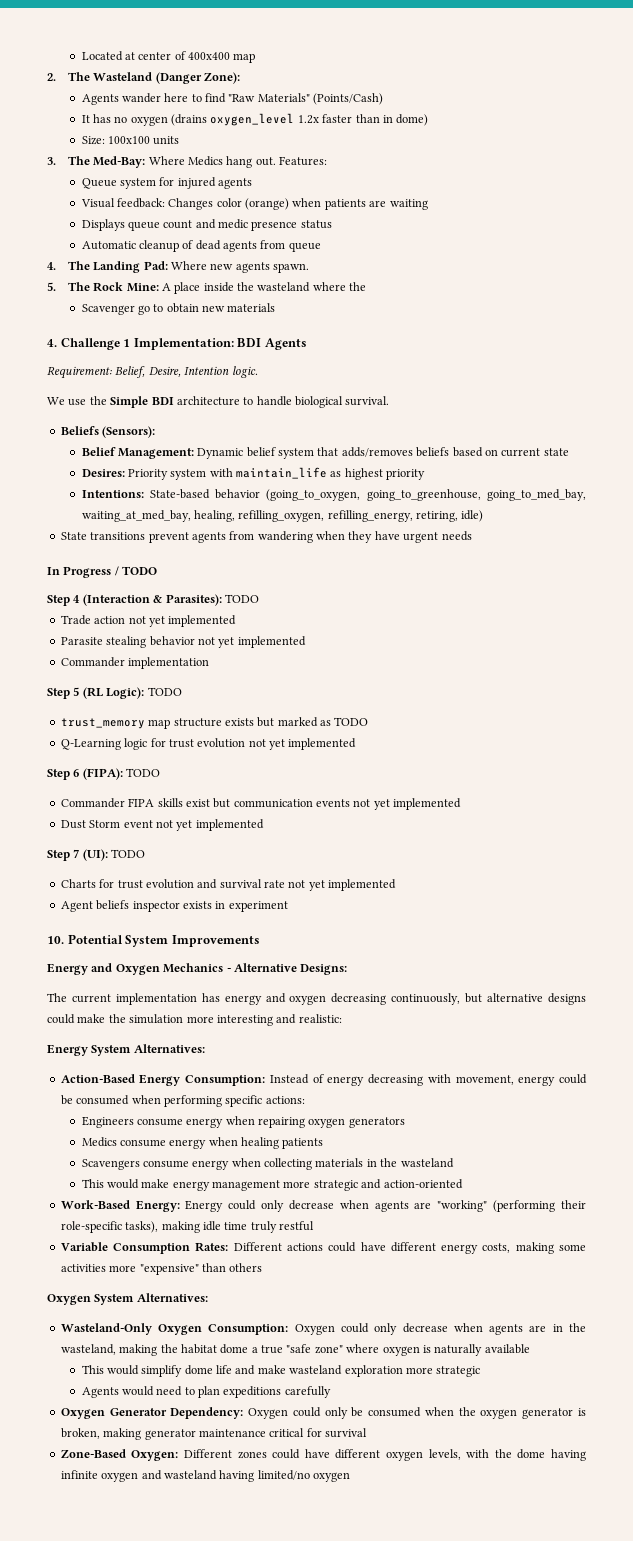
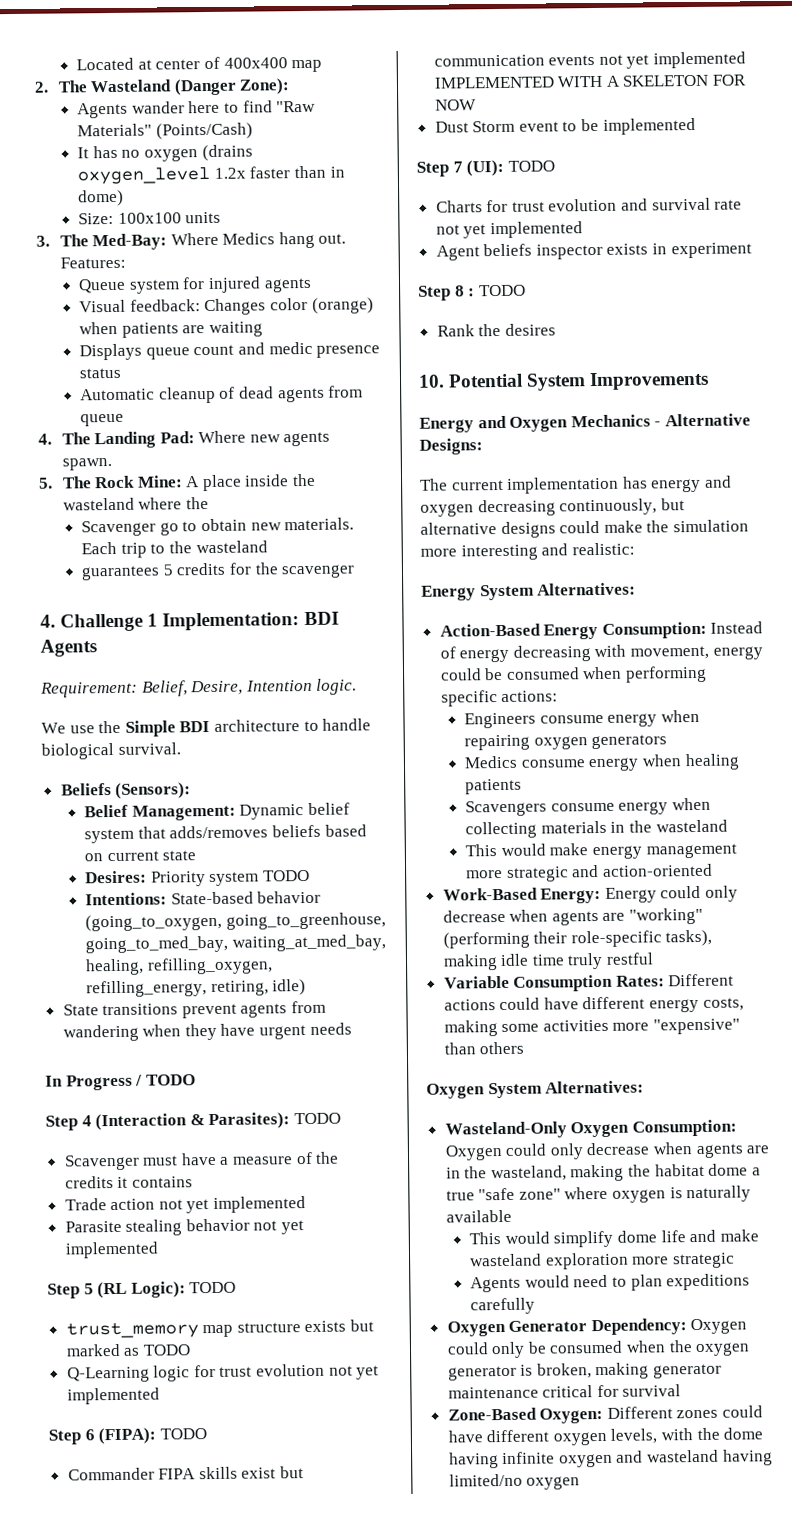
- Scavenger go to obtain new materials
+ Scavenger go to obtain new materials. Each trip to the wasteland
+ guarantees 5 credits for the scavenger
- Desires: Priority system with maintain_life as highest priority
+ Desires: Priority system TODO
+ Scavenger must have a measure of the credits it contains
- Commander implementation
- Commander FIPA skills exist but communication events not yet implemented
+ Commander FIPA skills exist but communication events not yet implemented IMPLEMENTED WITH A SKELETON FOR NOW
- Dust Storm event not yet implemented
+ Dust Storm event to be implemented
+ Step 8 : TODO
+ Rank the desires

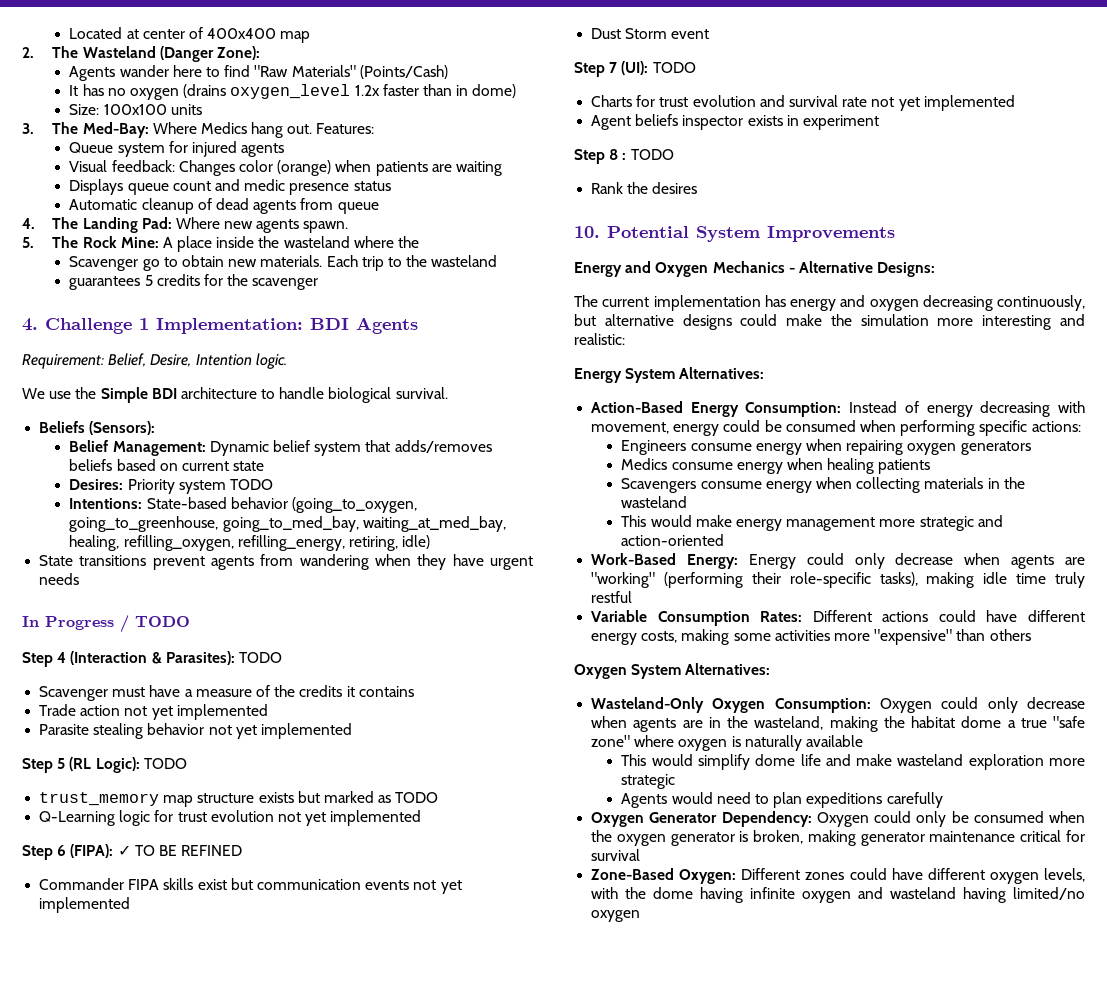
- Step 6 (FIPA): TODO
+ Step 6 (FIPA): ✓ TO BE REFINED
- Commander FIPA skills exist but communication events not yet implemented IMPLEMENTED WITH A SKELETON FOR NOW
+ Commander FIPA skills exist but communication events not yet implemented
- Dust Storm event to be implemented
+ Dust Storm event

